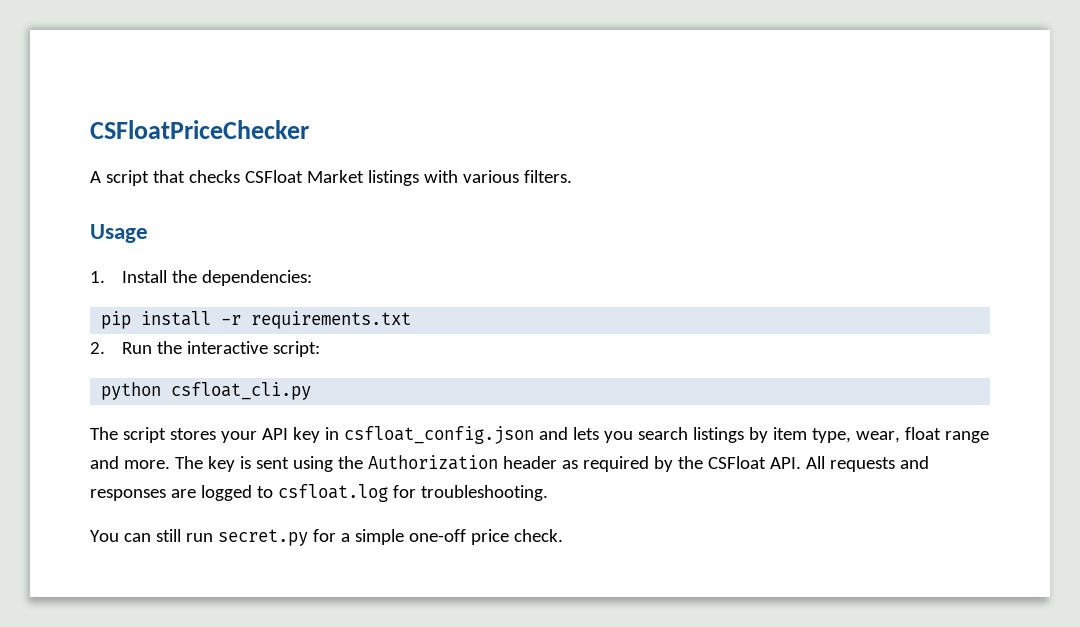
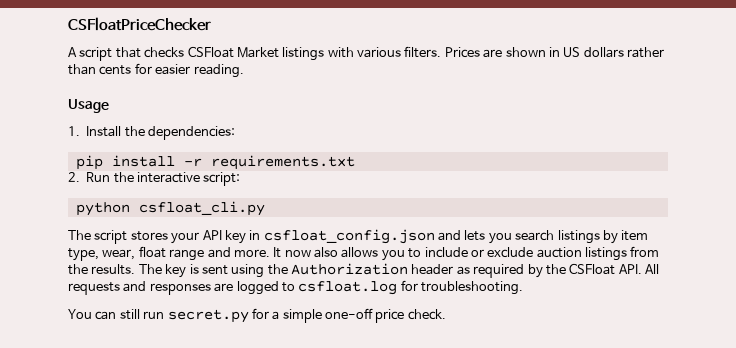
+ Prices are shown in US dollars rather than cents for easier reading.
+ It now also allows you to include or exclude auction listings from the results.

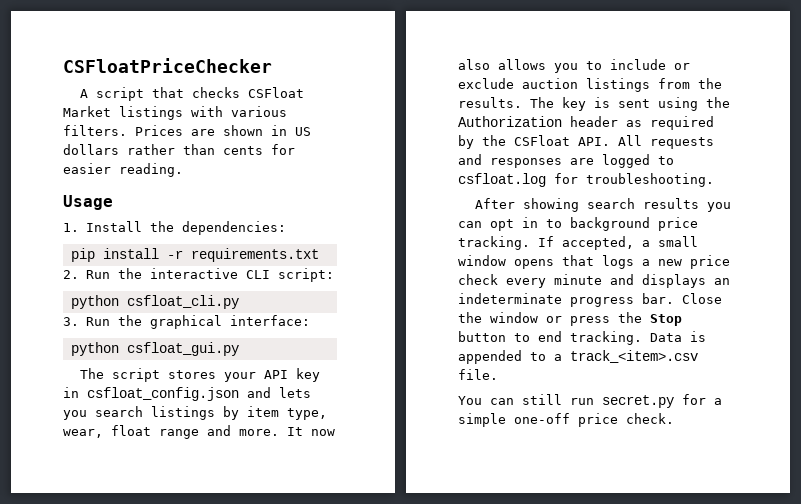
- 2. Run the interactive script:
+ 2. Run the interactive CLI script:
+ 3. Run the graphical interface:
+ python csfloat_gui.py
+ After showing search results you can opt in to background price tracking. If accepted, a small window opens that logs a new price check every minute and displays an indeterminate progress bar. Close the window or press the Stop button to end tracking. Data is appended to a track_<item>.csv file.

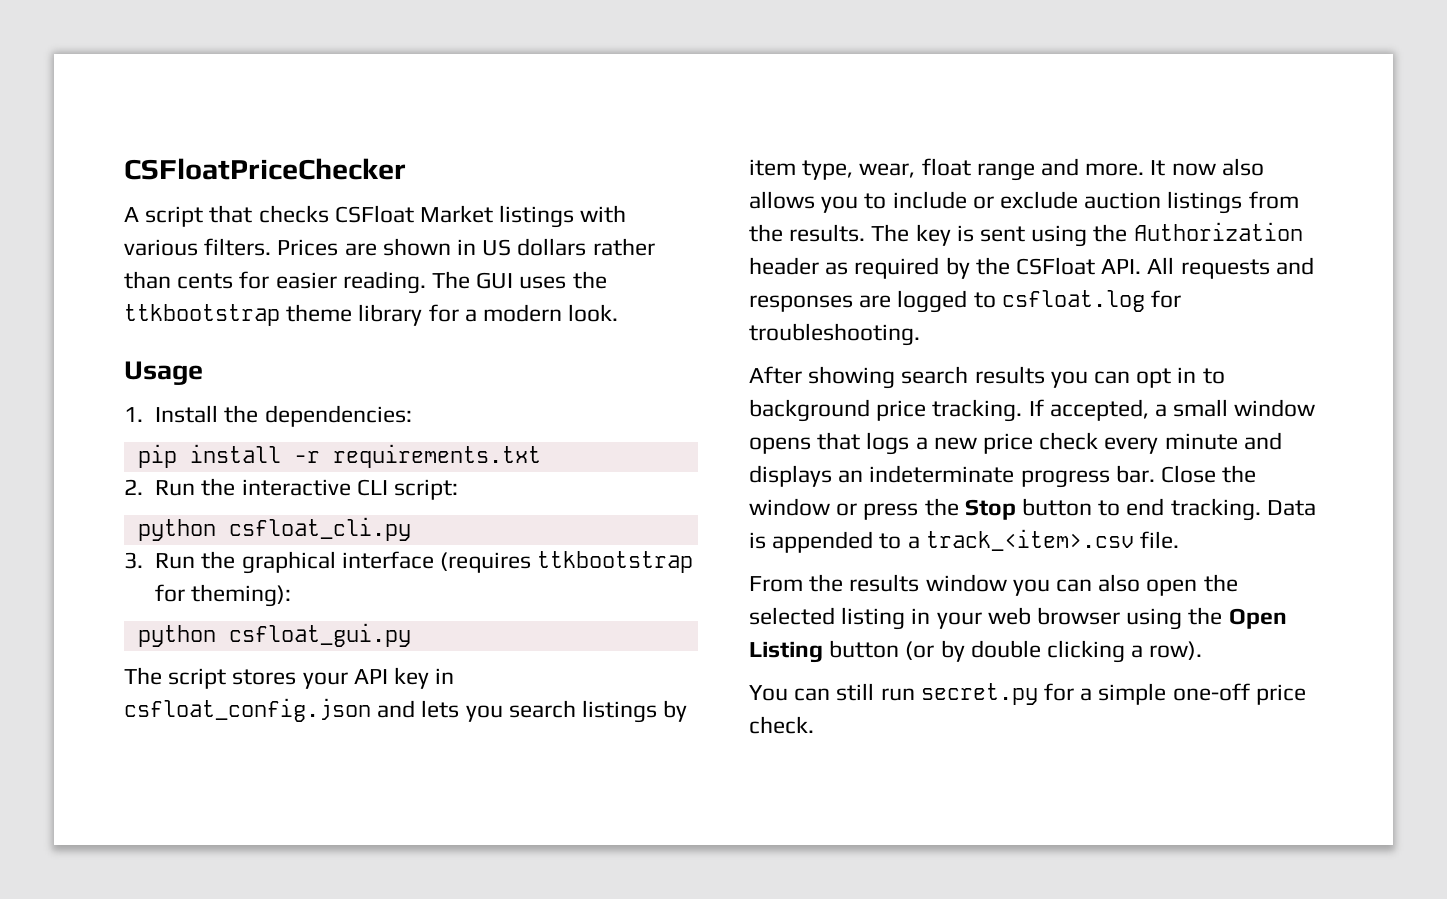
+ The GUI uses the ttkbootstrap theme library for a modern look.
- 3. Run the graphical interface:
+ 3. Run the graphical interface (requires ttkbootstrap for theming):
+ From the results window you can also open the selected listing in your web browser using the Open Listing button (or by double clicking a row).

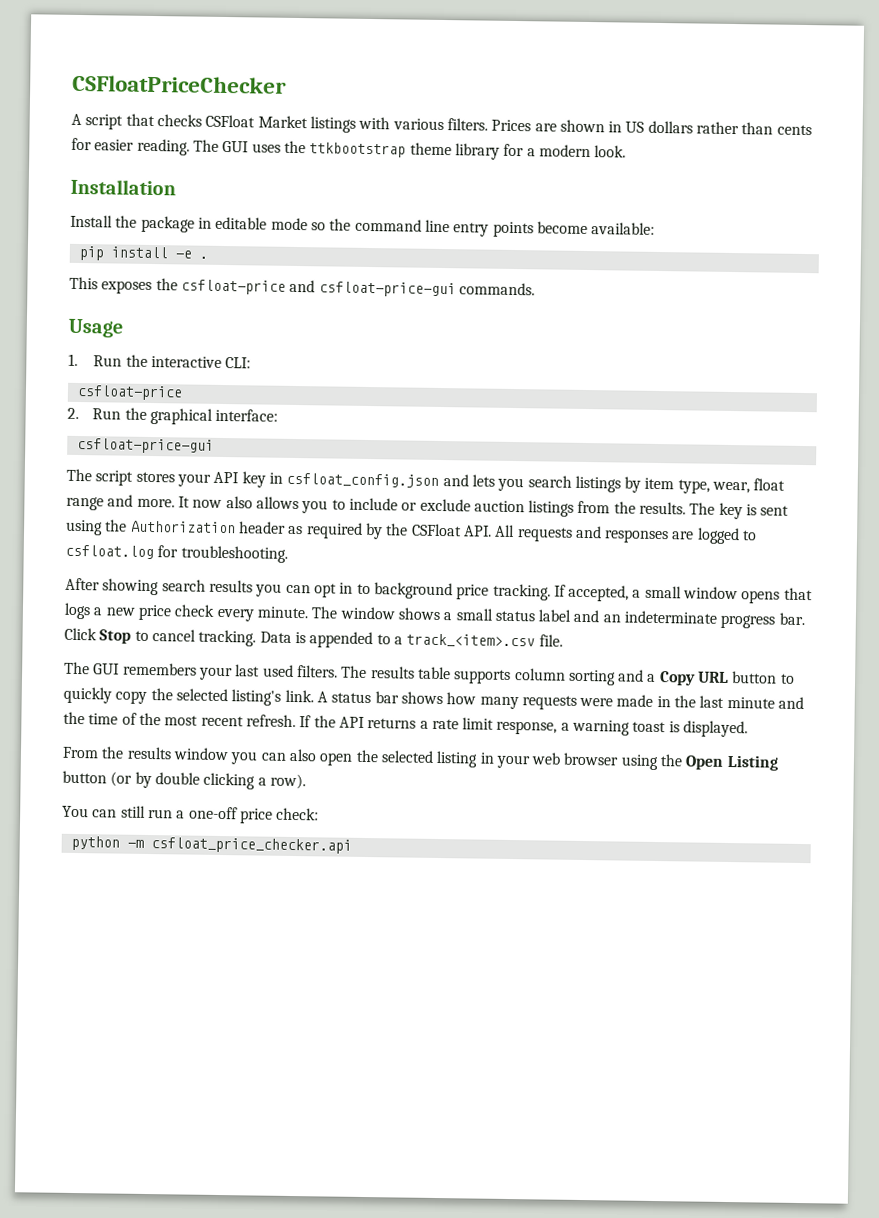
+ Installation
+ Install the package in editable mode so the command line entry points become available:
+ pip install -e .
+ This exposes the csfloat-price and csfloat-price-gui commands.
  Usage
- 1. Install the dependencies:
- pip install -r requirements.txt
- 2. Run the interactive CLI script:
- python csfloat_cli.py
- 3. Run the graphical interface (requires ttkbootstrap for theming):
- python csfloat_gui.py
+ 1. Run the interactive CLI:
+ csfloat-price
+ 2. Run the graphical interface:
+ csfloat-price-gui
- If accepted, a small window opens that logs a new price check every minute and displays an indeterminate progress bar. Close the window or press the Stop button to end tracking.
+ If accepted, a small window opens that logs a new price check every minute. The window shows a small status label and an indeterminate progress bar. Click Stop to cancel tracking.
+ The GUI remembers your last used filters. The results table supports column sorting and a Copy URL button to quickly copy the selected listing's link. A status bar shows how many requests were made in the last minute and the time of the most recent refresh. If the API returns a rate limit response, a warning toast is displayed.
- You can still run secret.py for a simple one-off price check.
+ You can still run a one-off price check:
+ python -m csfloat_price_checker.api

